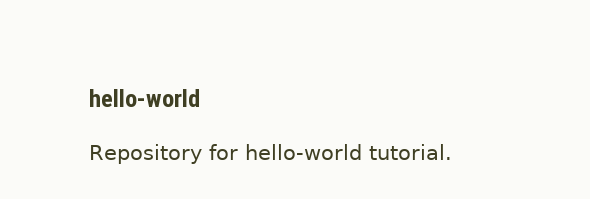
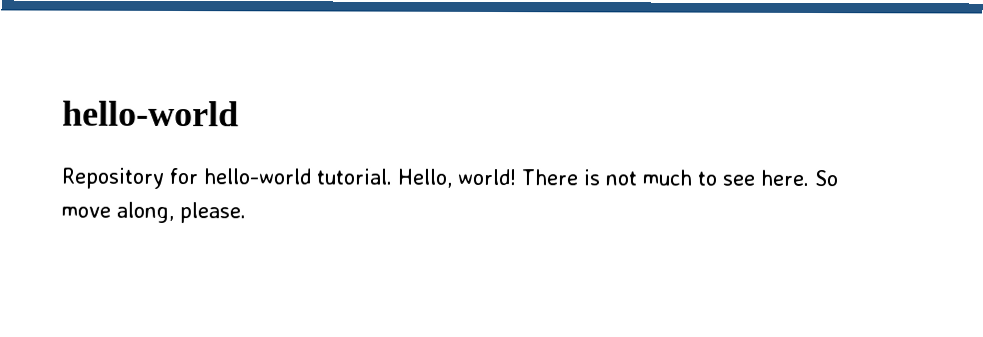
+ Hello, world! There is not much to see here. So move along, please.

